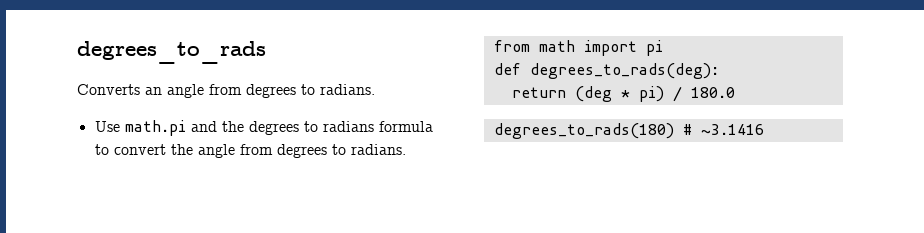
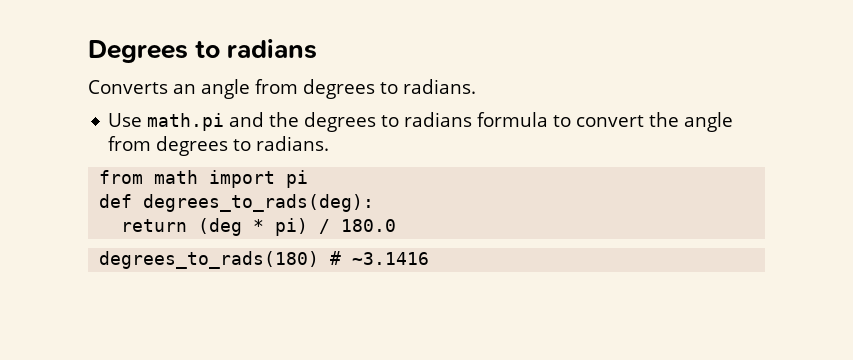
- degrees_to_rads
+ Degrees to radians

